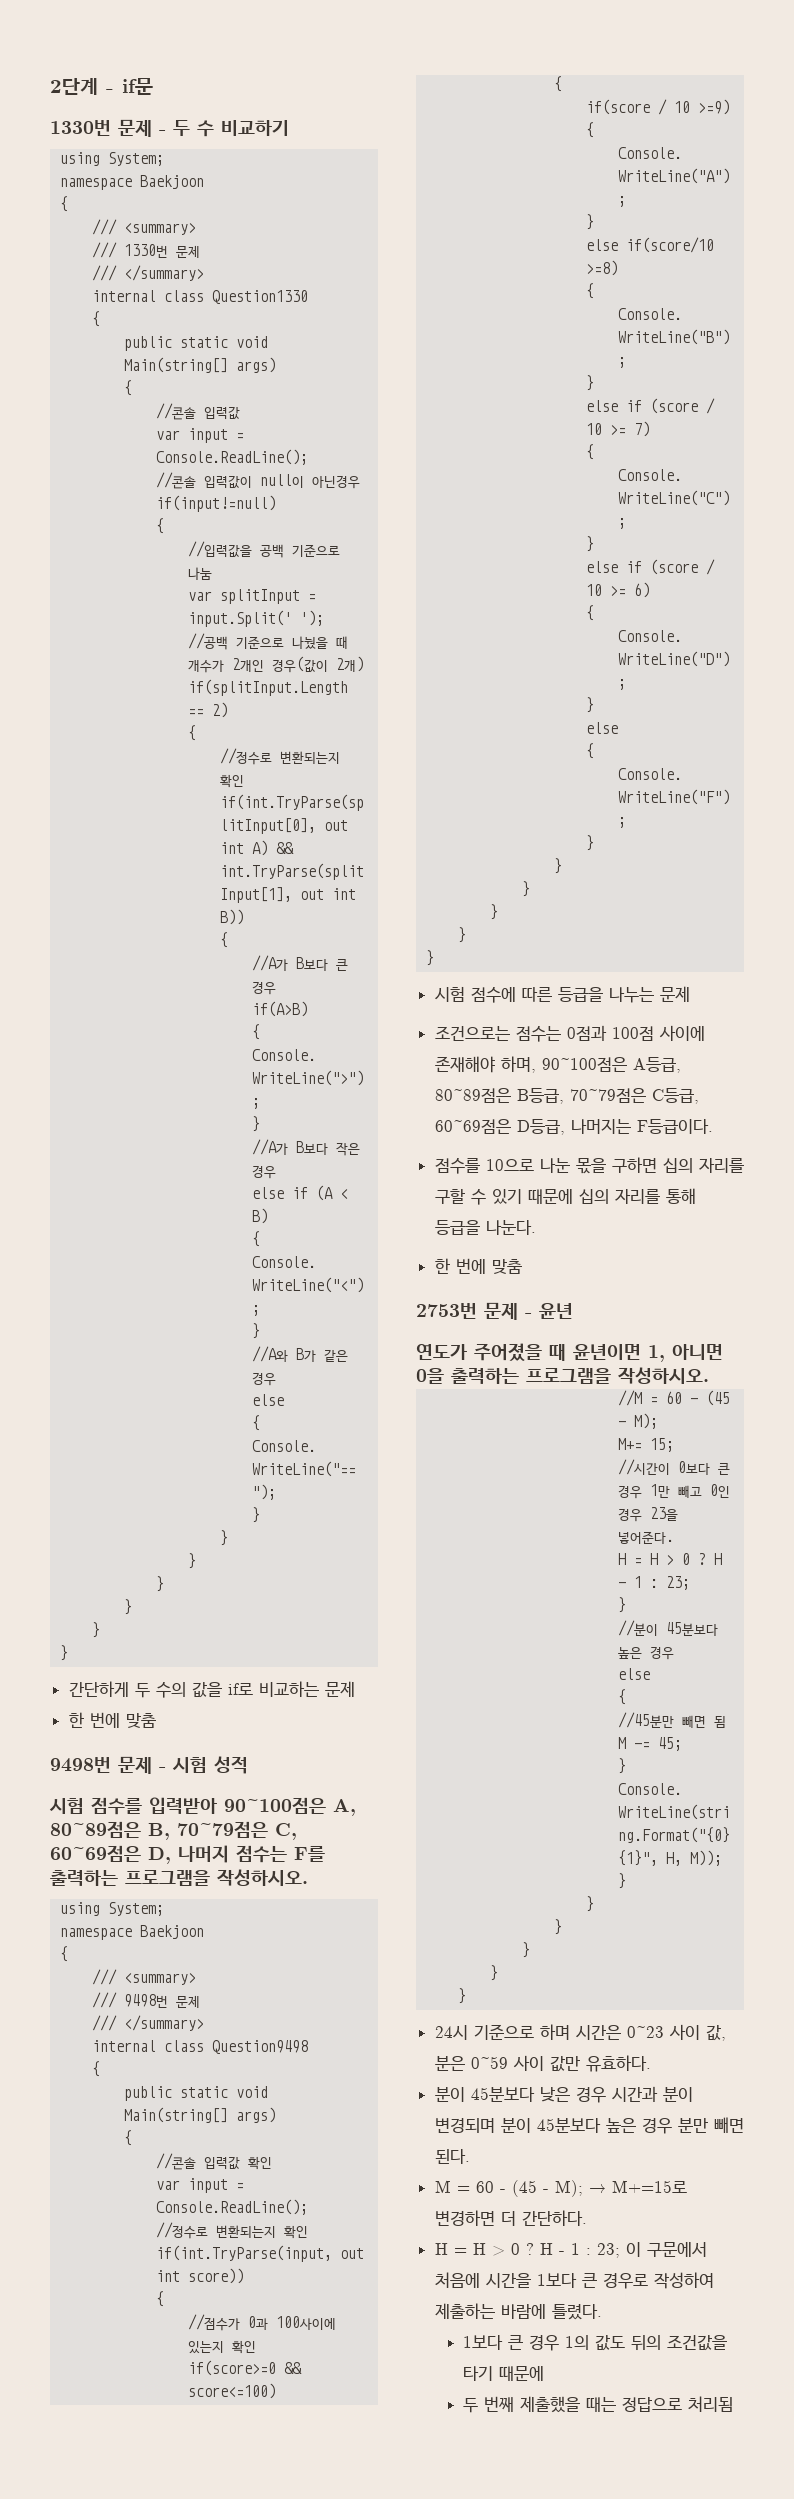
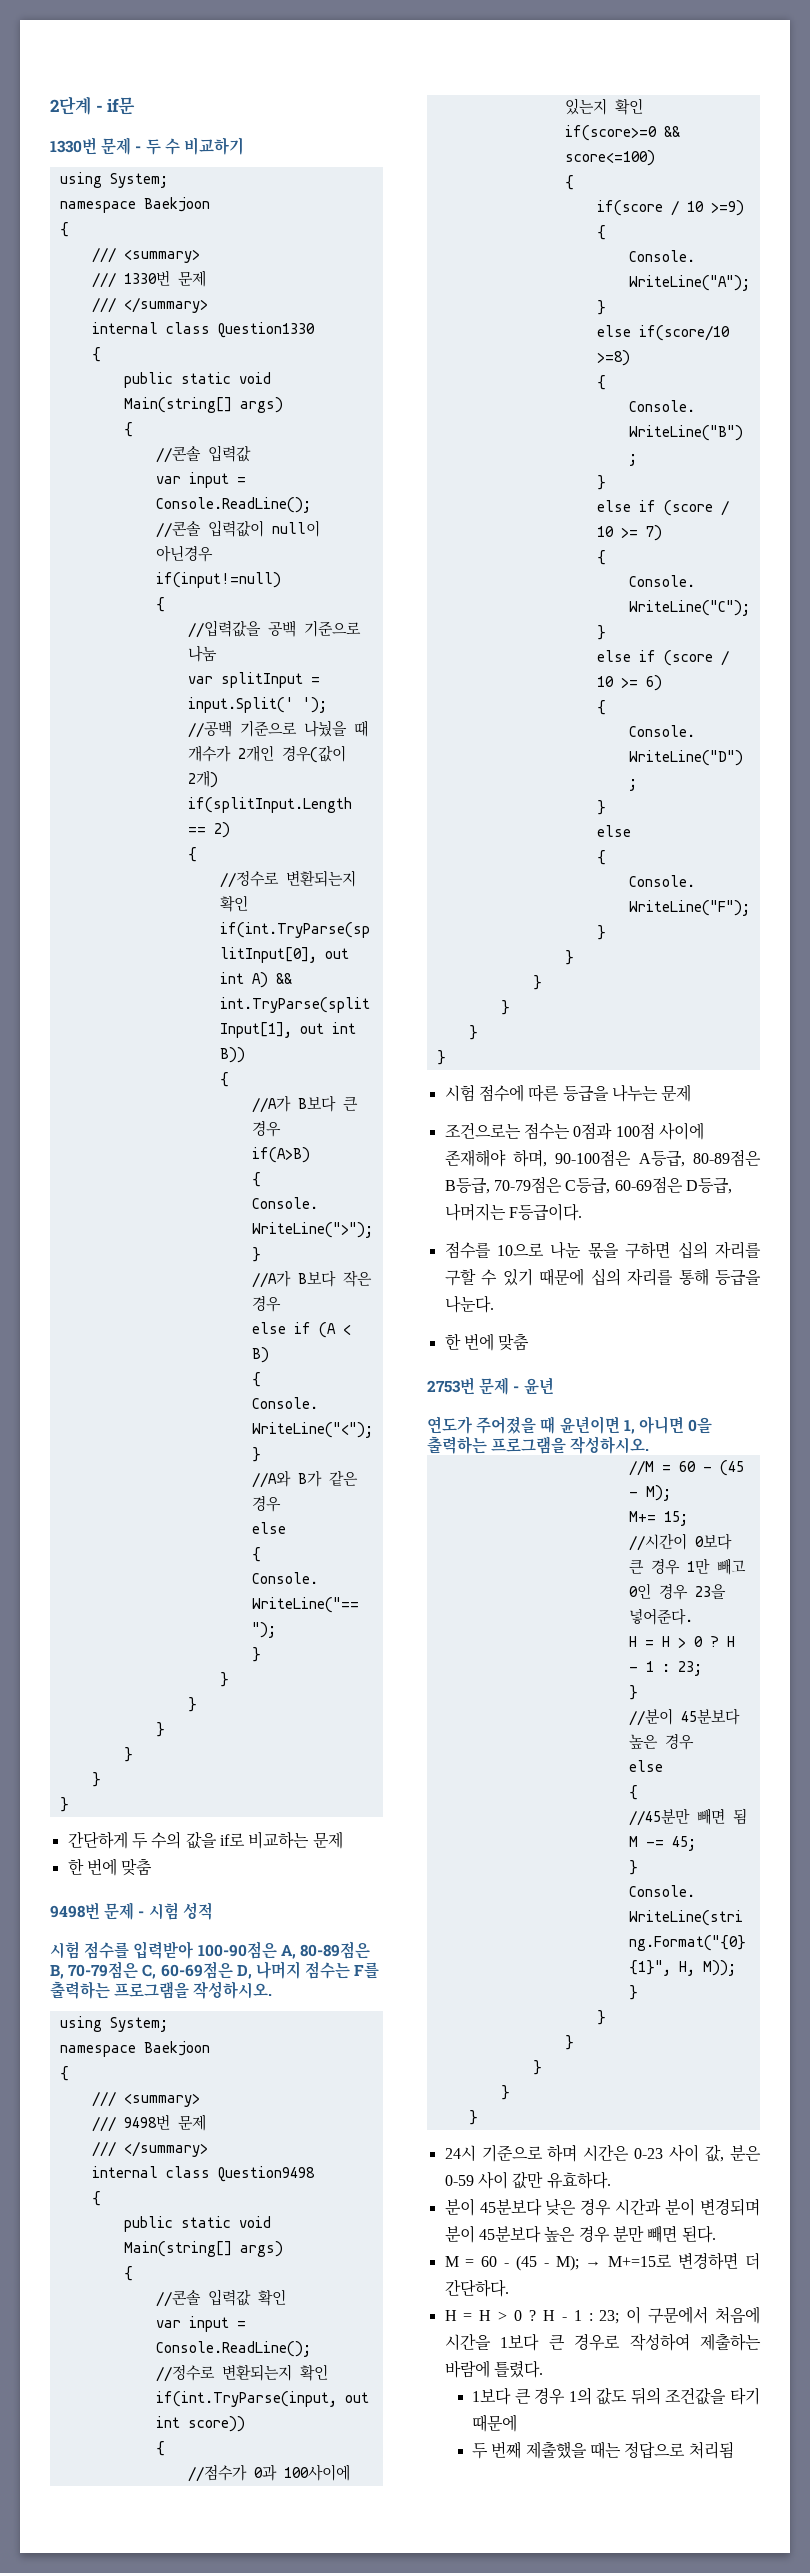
- 시험 점수를 입력받아 90~100점은 A, 80~89점은 B, 70~79점은 C, 60~69점은 D, 나머지 점수는 F를 출력하는 프로그램을 작성하시오.
+ 시험 점수를 입력받아 100-90점은 A, 80-89점은 B, 70-79점은 C, 60-69점은 D, 나머지 점수는 F를 출력하는 프로그램을 작성하시오.
- 조건으로는 점수는 0점과 100점 사이에 존재해야 하며, 90~100점은 A등급, 80~89점은 B등급, 70~79점은 C등급, 60~69점은 D등급, 나머지는 F등급이다.
+ 조건으로는 점수는 0점과 100점 사이에 존재해야 하며, 90-100점은 A등급, 80-89점은 B등급, 70-79점은 C등급, 60-69점은 D등급, 나머지는 F등급이다.
- 24시 기준으로 하며 시간은 0~23 사이 값, 분은 0~59 사이 값만 유효하다.
+ 24시 기준으로 하며 시간은 0-23 사이 값, 분은 0-59 사이 값만 유효하다.

